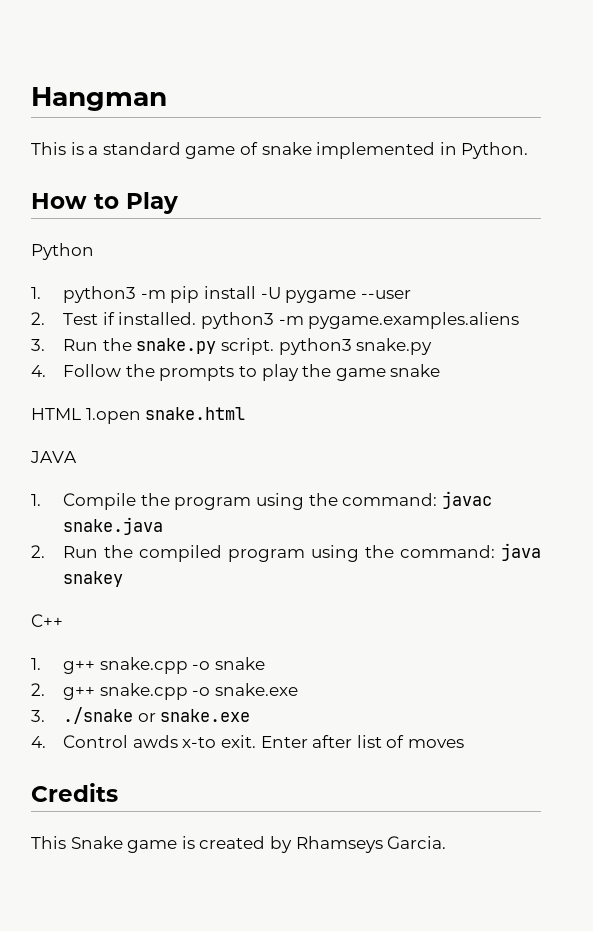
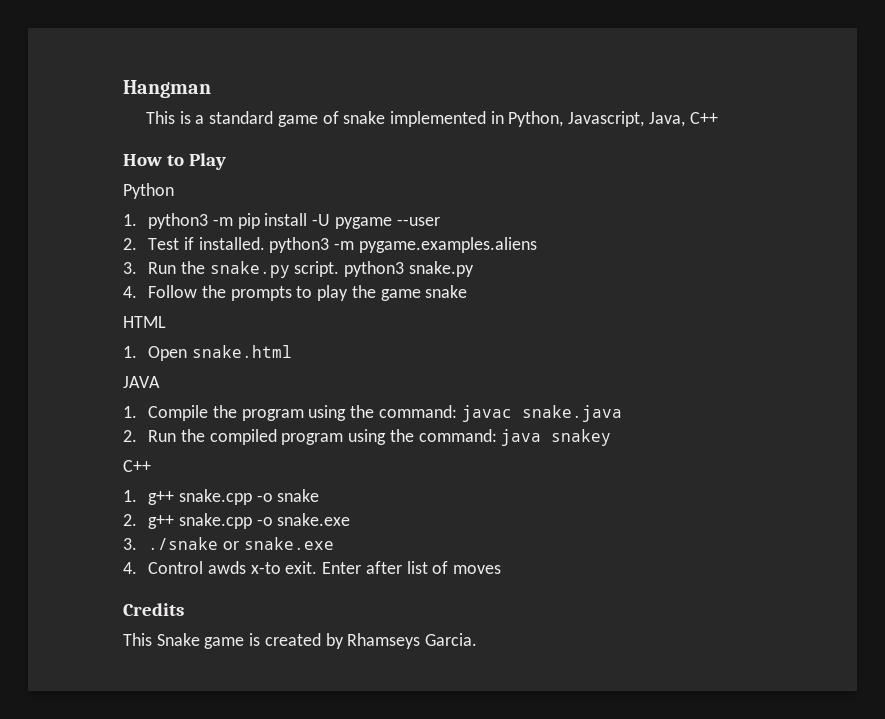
- This is a standard game of snake implemented in Python.
+ This is a standard game of snake implemented in Python, Javascript, Java, C++
- HTML 1.open snake.html
+ HTML
+ 1. Open snake.html

